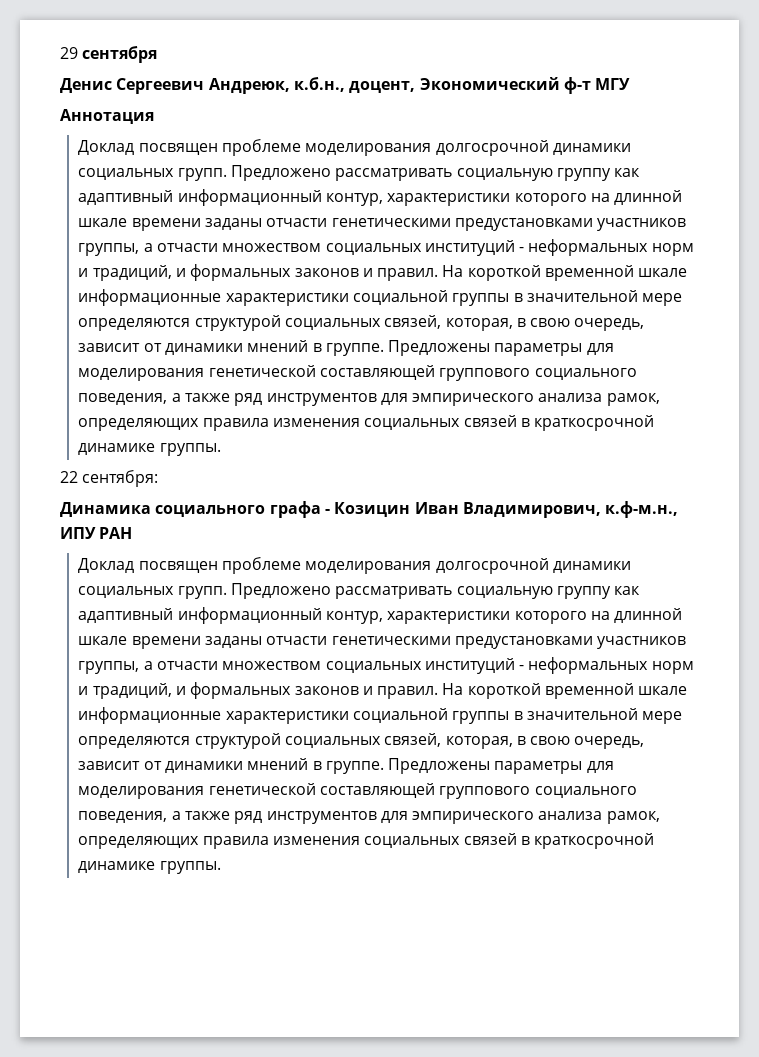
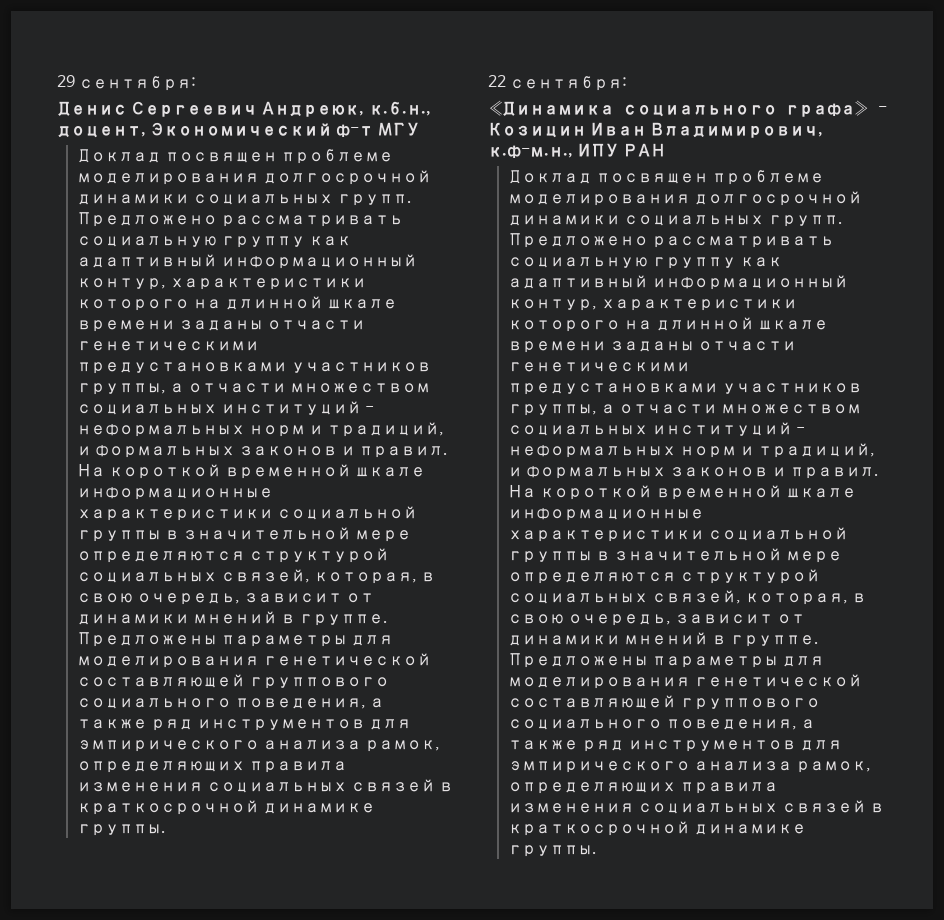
- 29 сентября
+ 29 сентября:
- Аннотация
- Динамика социального графа - Козицин Иван Владимирович, к.ф-м.н., ИПУ РАН
+ «Динамика социального графа» - Козицин Иван Владимирович, к.ф-м.н., ИПУ РАН

